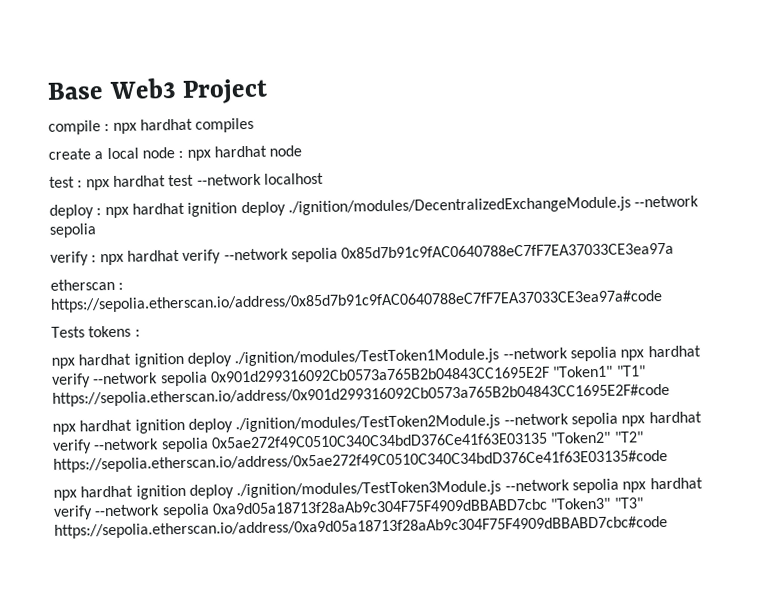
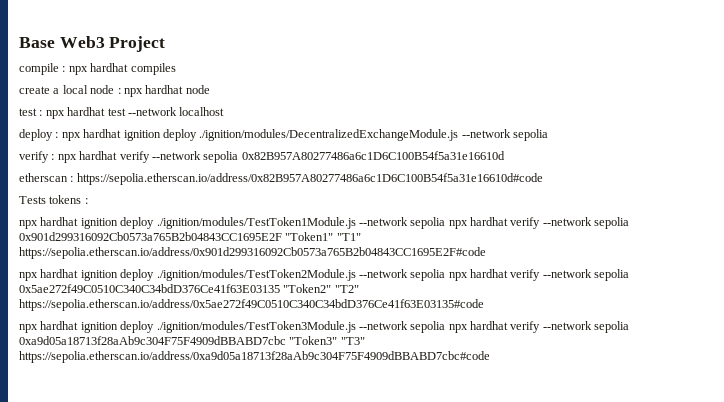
- verify : npx hardhat verify --network sepolia 0x85d7b91c9fAC0640788eC7fF7EA37033CE3ea97a
+ verify : npx hardhat verify --network sepolia 0x82B957A80277486a6c1D6C100B54f5a31e16610d
- etherscan : https://sepolia.etherscan.io/address/0x85d7b91c9fAC0640788eC7fF7EA37033CE3ea97a#code
+ etherscan : https://sepolia.etherscan.io/address/0x82B957A80277486a6c1D6C100B54f5a31e16610d#code

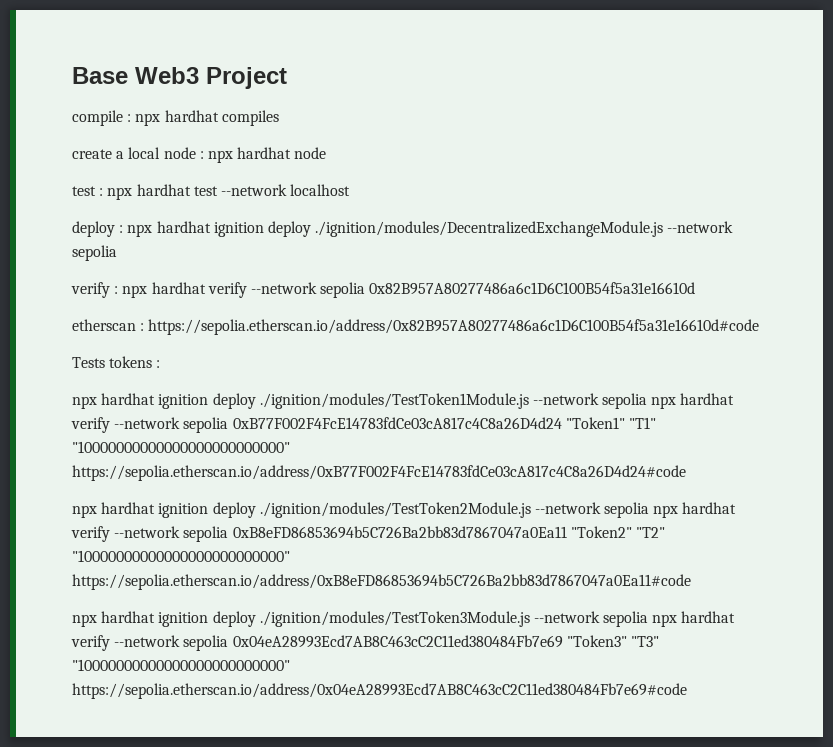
- npx hardhat ignition deploy ./ignition/modules/TestToken1Module.js --network sepolia npx hardhat verify --network sepolia 0x901d299316092Cb0573a765B2b04843CC1695E2F "Token1" "T1" https://sepolia.etherscan.io/address/0x901d299316092Cb0573a765B2b04843CC1695E2F#code
+ npx hardhat ignition deploy ./ignition/modules/TestToken1Module.js --network sepolia npx hardhat verify --network sepolia 0xB77F002F4FcE14783fdCe03cA817c4C8a26D4d24 "Token1" "T1" "10000000000000000000000000" https://sepolia.etherscan.io/address/0xB77F002F4FcE14783fdCe03cA817c4C8a26D4d24#code
- npx hardhat ignition deploy ./ignition/modules/TestToken2Module.js --network sepolia npx hardhat verify --network sepolia 0x5ae272f49C0510C340C34bdD376Ce41f63E03135 "Token2" "T2" https://sepolia.etherscan.io/address/0x5ae272f49C0510C340C34bdD376Ce41f63E03135#code
+ npx hardhat ignition deploy ./ignition/modules/TestToken2Module.js --network sepolia npx hardhat verify --network sepolia 0xB8eFD86853694b5C726Ba2bb83d7867047a0Ea11 "Token2" "T2" "10000000000000000000000000" https://sepolia.etherscan.io/address/0xB8eFD86853694b5C726Ba2bb83d7867047a0Ea11#code
- npx hardhat ignition deploy ./ignition/modules/TestToken3Module.js --network sepolia npx hardhat verify --network sepolia 0xa9d05a18713f28aAb9c304F75F4909dBBABD7cbc "Token3" "T3" https://sepolia.etherscan.io/address/0xa9d05a18713f28aAb9c304F75F4909dBBABD7cbc#code
+ npx hardhat ignition deploy ./ignition/modules/TestToken3Module.js --network sepolia npx hardhat verify --network sepolia 0x04eA28993Ecd7AB8C463cC2C11ed380484Fb7e69 "Token3" "T3" "10000000000000000000000000" https://sepolia.etherscan.io/address/0x04eA28993Ecd7AB8C463cC2C11ed380484Fb7e69#code

